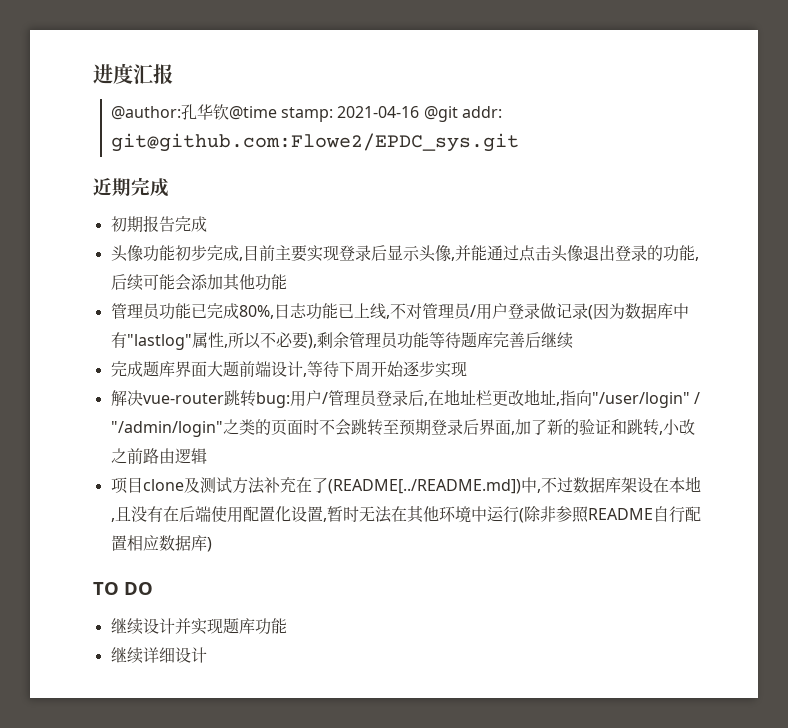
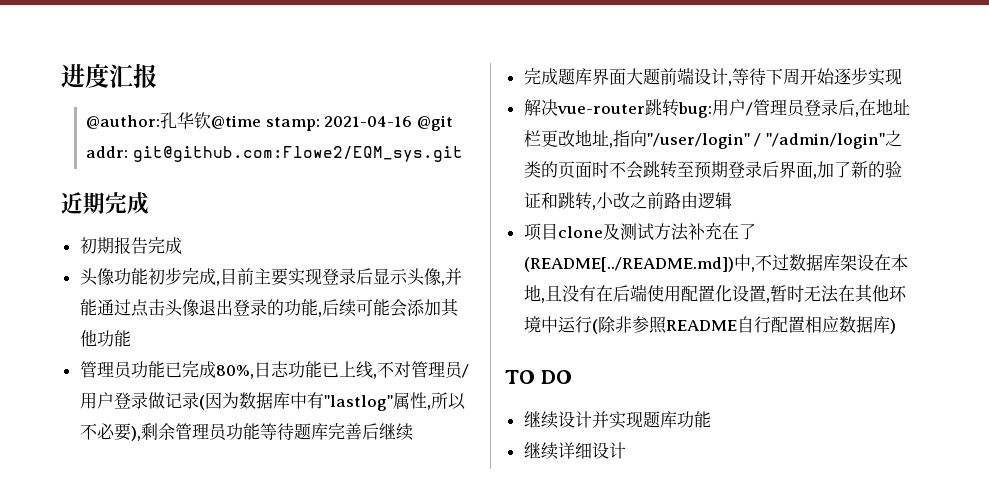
- @author:孔华钦@time stamp: 2021-04-16 @git addr: git@github.com:Flowe2/EPDC_sys.git
+ @author:孔华钦@time stamp: 2021-04-16 @git addr: git@github.com:Flowe2/EQM_sys.git

